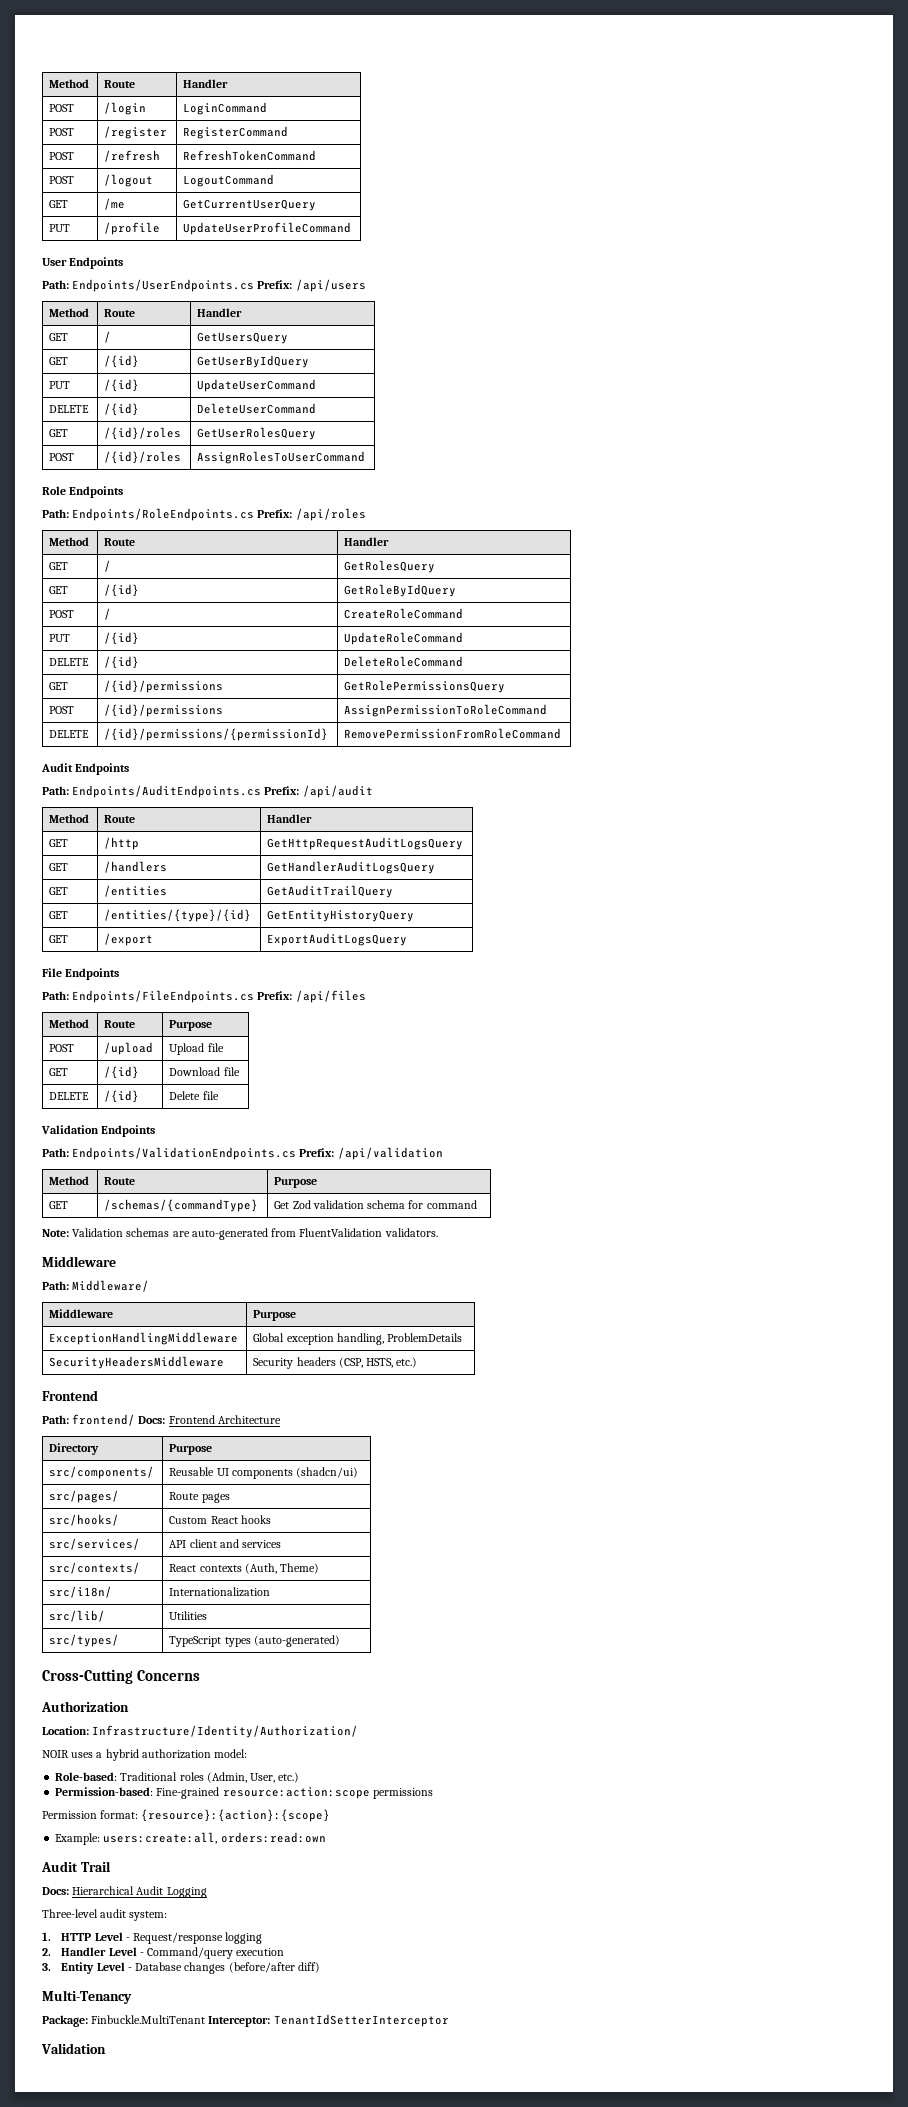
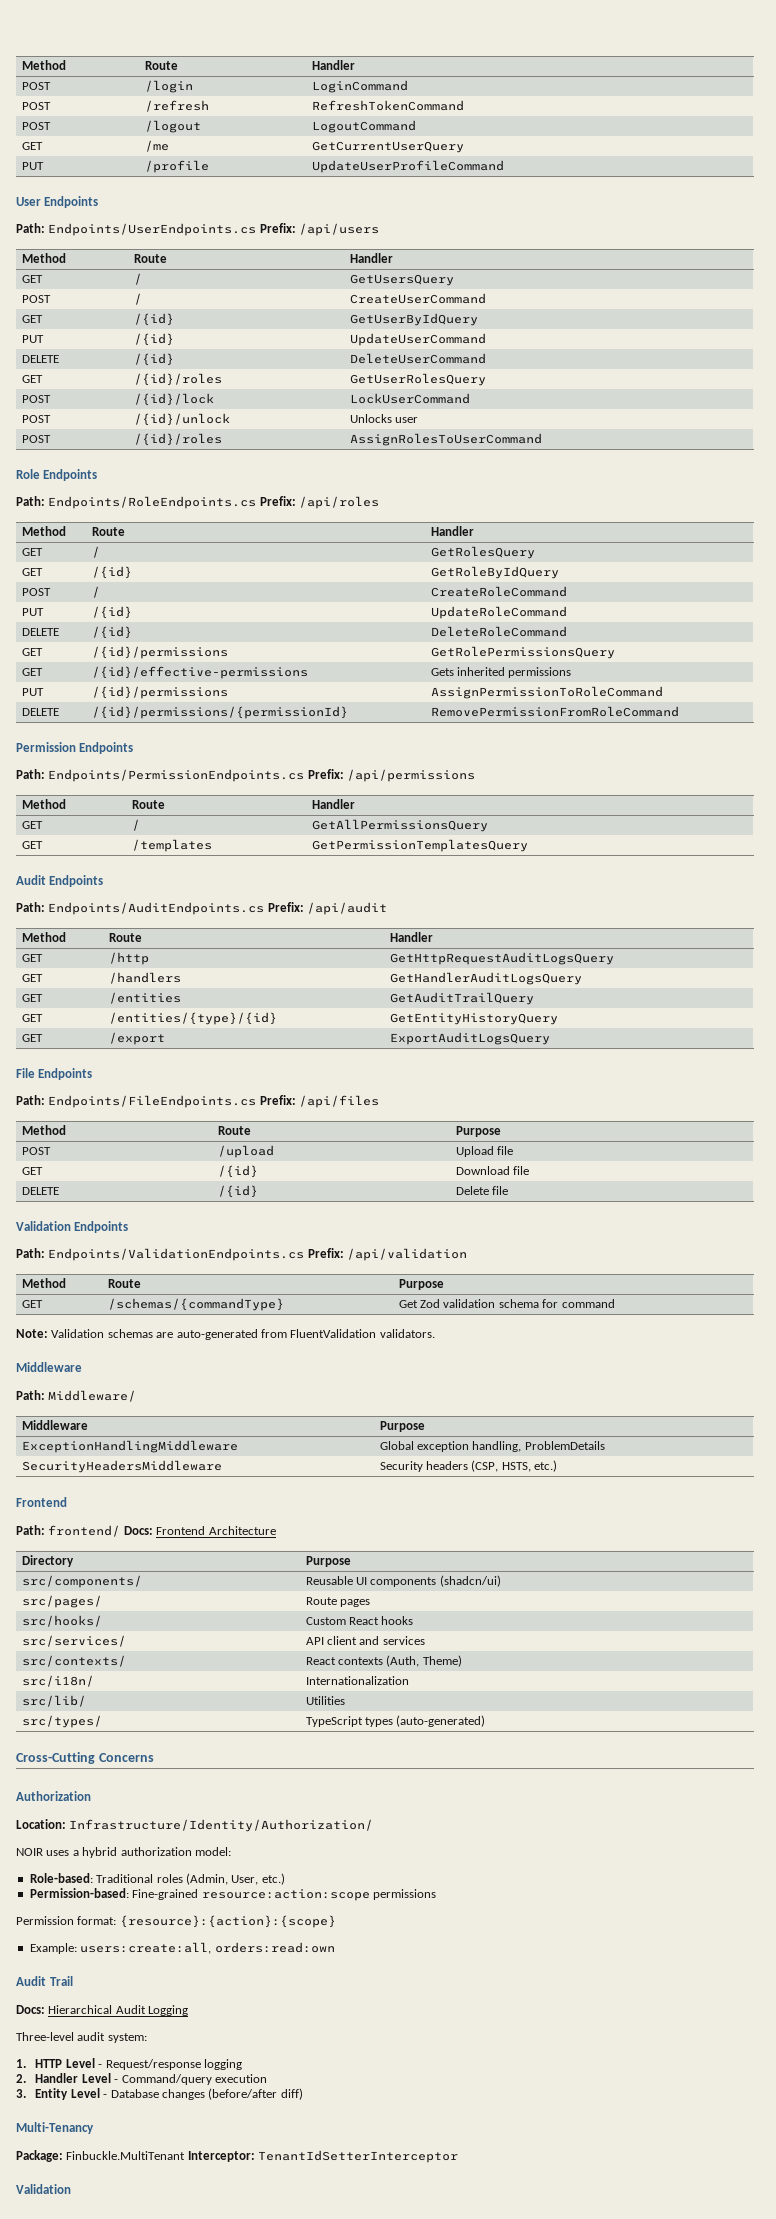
- POST | /register | RegisterCommand
+ POST | / | CreateUserCommand
+ POST | /{id}/lock | LockUserCommand
+ POST | /{id}/unlock | Unlocks user
- POST | /{id}/permissions | AssignPermissionToRoleCommand
+ GET | /{id}/effective-permissions | Gets inherited permissions
+ PUT | /{id}/permissions | AssignPermissionToRoleCommand
+ Permission Endpoints
+ Path: Endpoints/PermissionEndpoints.cs Prefix: /api/permissions
+ Method | Route | Handler
+ GET | / | GetAllPermissionsQuery
+ GET | /templates | GetPermissionTemplatesQuery

